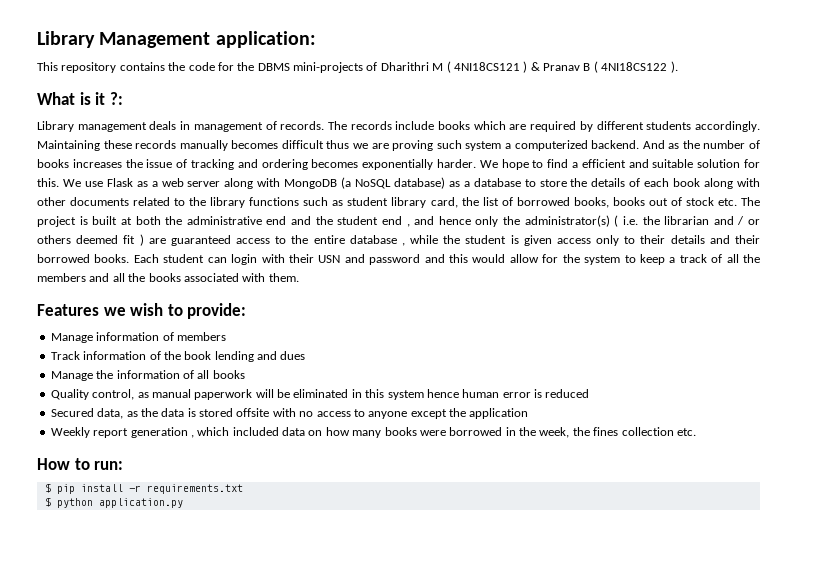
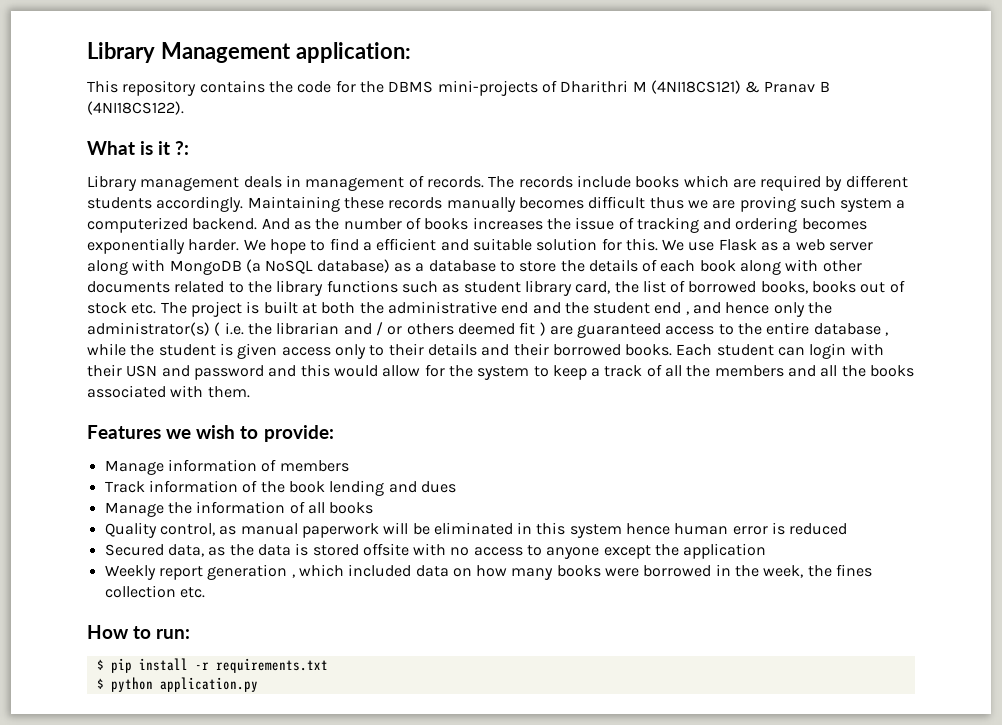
- This repository contains the code for the DBMS mini-projects of Dharithri M ( 4NI18CS121 ) & Pranav B ( 4NI18CS122 ).
+ This repository contains the code for the DBMS mini-projects of Dharithri M (4NI18CS121) & Pranav B (4NI18CS122).

